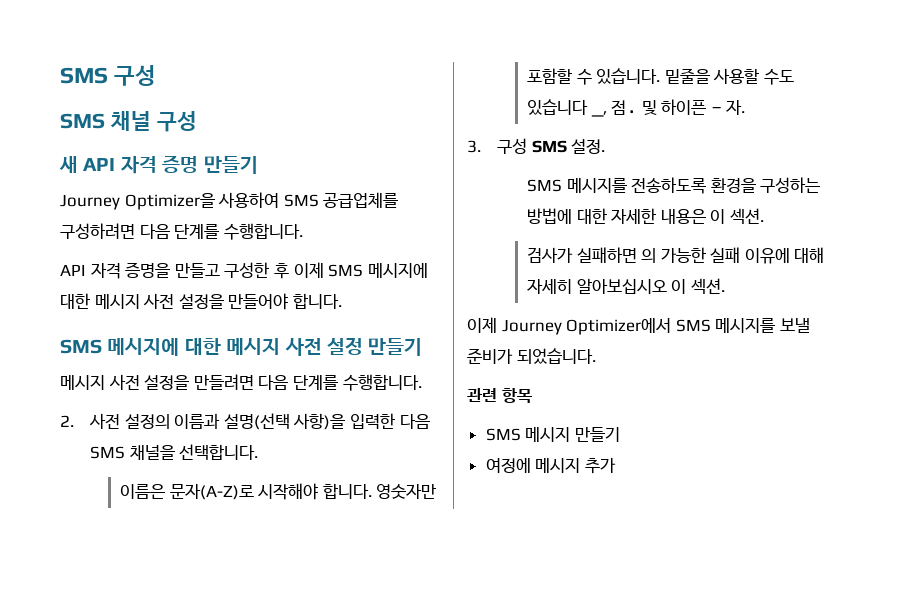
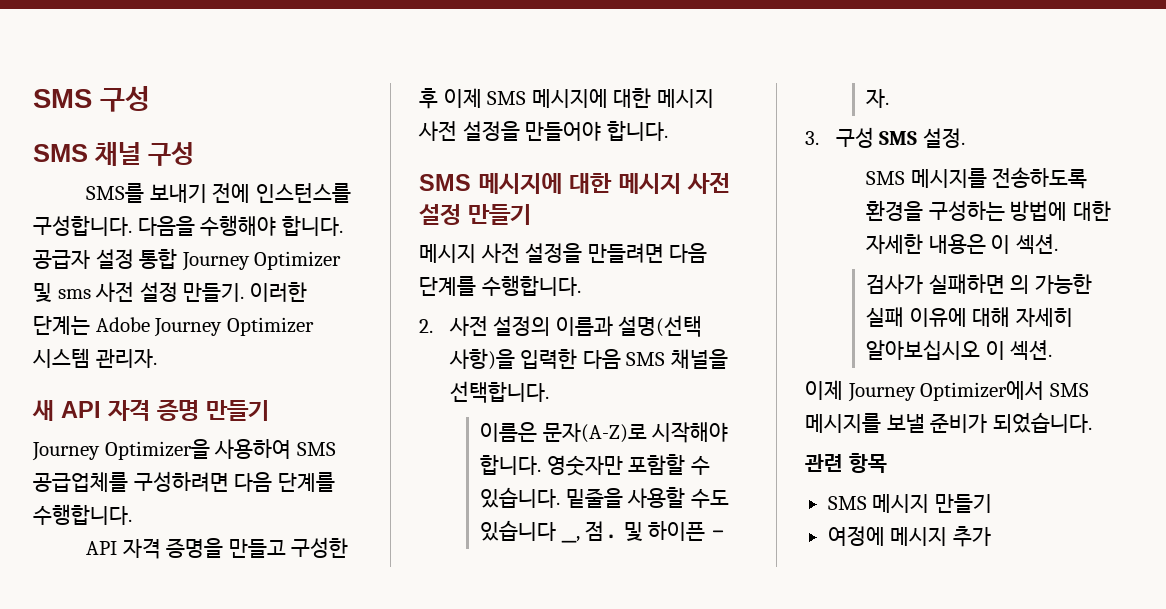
+ SMS를 보내기 전에 인스턴스를 구성합니다. 다음을 수행해야 합니다. 공급자 설정 통합 Journey Optimizer 및 sms 사전 설정 만들기. 이러한 단계는 Adobe Journey Optimizer 시스템 관리자.

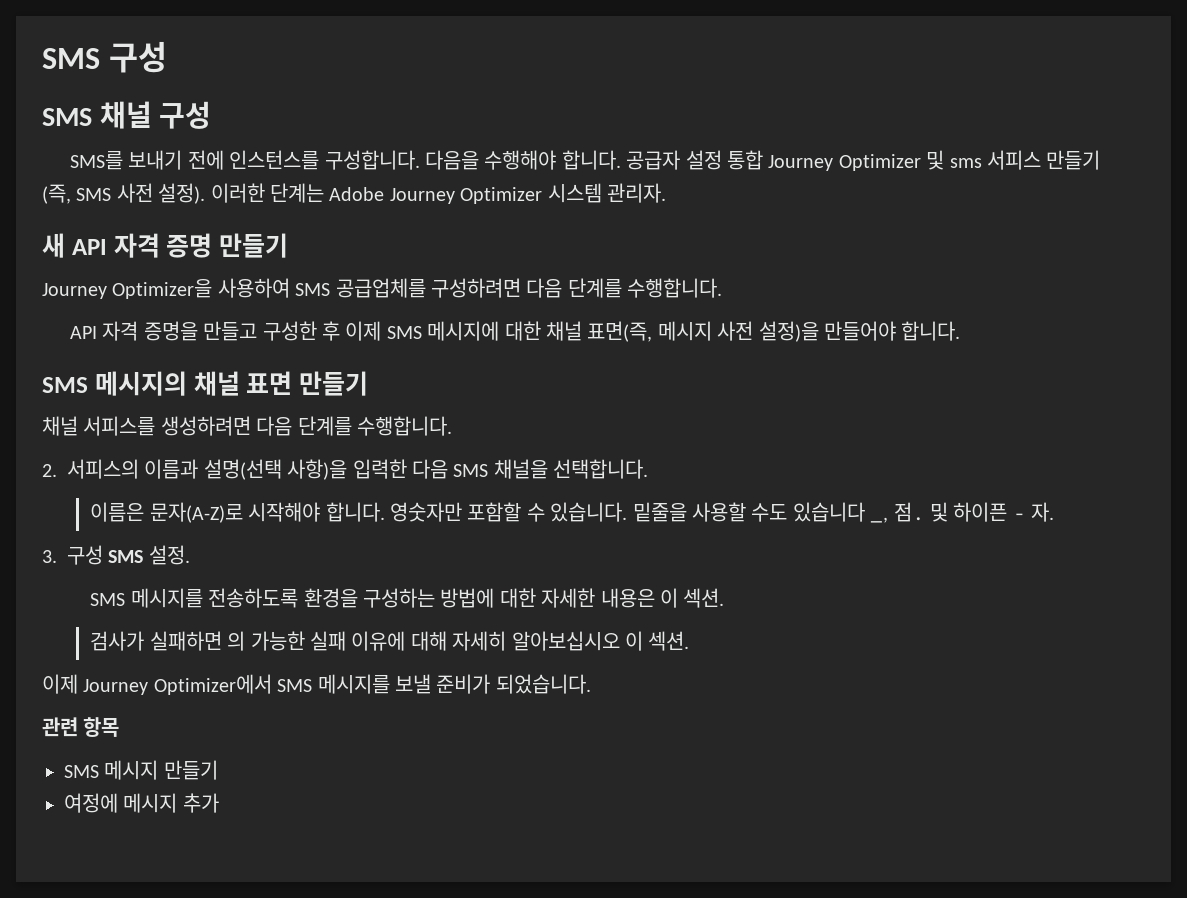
- 공급자 설정 통합 Journey Optimizer 및 sms 사전 설정 만들기.
+ 공급자 설정 통합 Journey Optimizer 및 sms 서피스 만들기 (즉, SMS 사전 설정).
- API 자격 증명을 만들고 구성한 후 이제 SMS 메시지에 대한 메시지 사전 설정을 만들어야 합니다.
+ API 자격 증명을 만들고 구성한 후 이제 SMS 메시지에 대한 채널 표면(즉, 메시지 사전 설정)을 만들어야 합니다.
- SMS 메시지에 대한 메시지 사전 설정 만들기
- 메시지 사전 설정을 만들려면 다음 단계를 수행합니다.
+ SMS 메시지의 채널 표면 만들기
+ 채널 서피스를 생성하려면 다음 단계를 수행합니다.
- 2. 사전 설정의 이름과 설명(선택 사항)을 입력한 다음 SMS 채널을 선택합니다.
+ 2. 서피스의 이름과 설명(선택 사항)을 입력한 다음 SMS 채널을 선택합니다.

